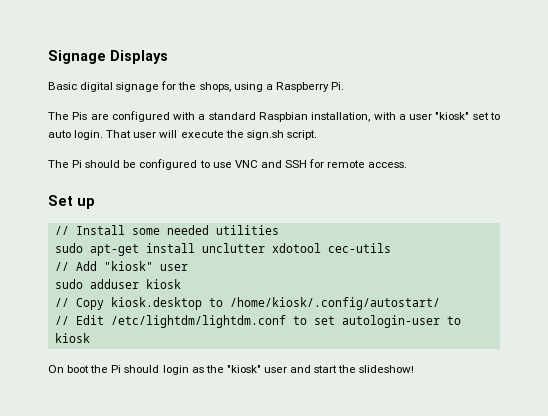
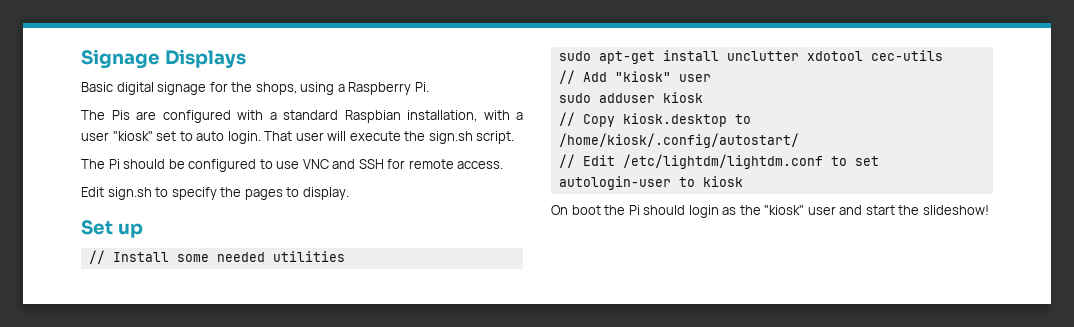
+ Edit sign.sh to specify the pages to display.

